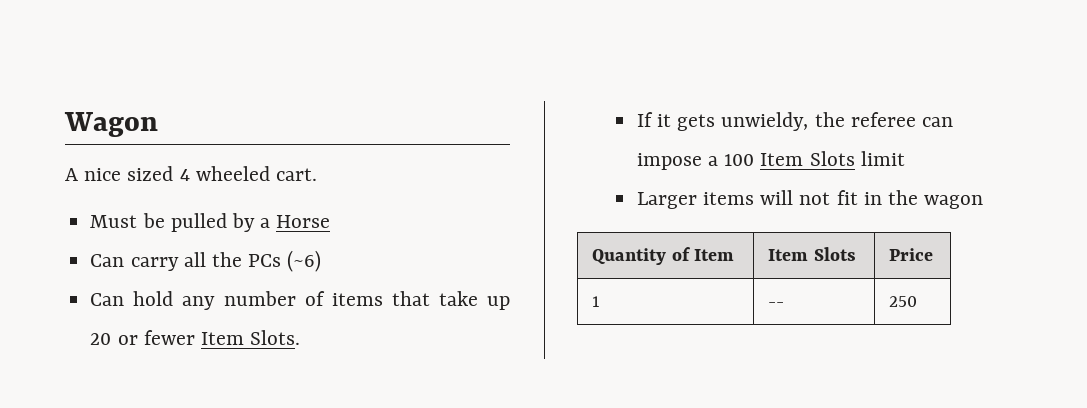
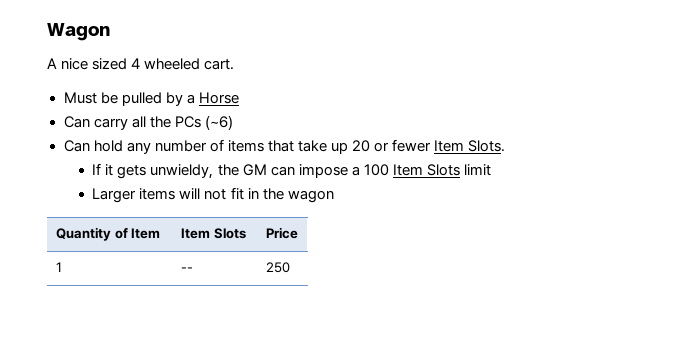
- If it gets unwieldy, the referee can impose a 100 Item Slots limit
+ If it gets unwieldy, the GM can impose a 100 Item Slots limit

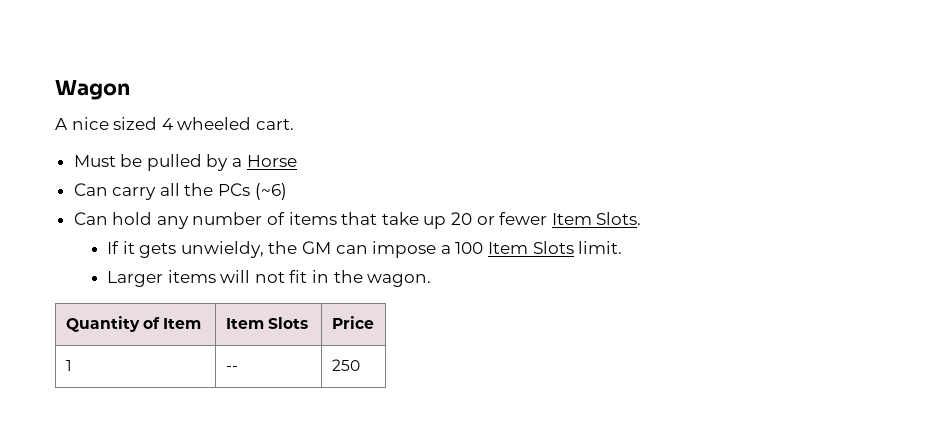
- If it gets unwieldy, the GM can impose a 100 Item Slots limit
+ If it gets unwieldy, the GM can impose a 100 Item Slots limit.
- Larger items will not fit in the wagon
+ Larger items will not fit in the wagon.

